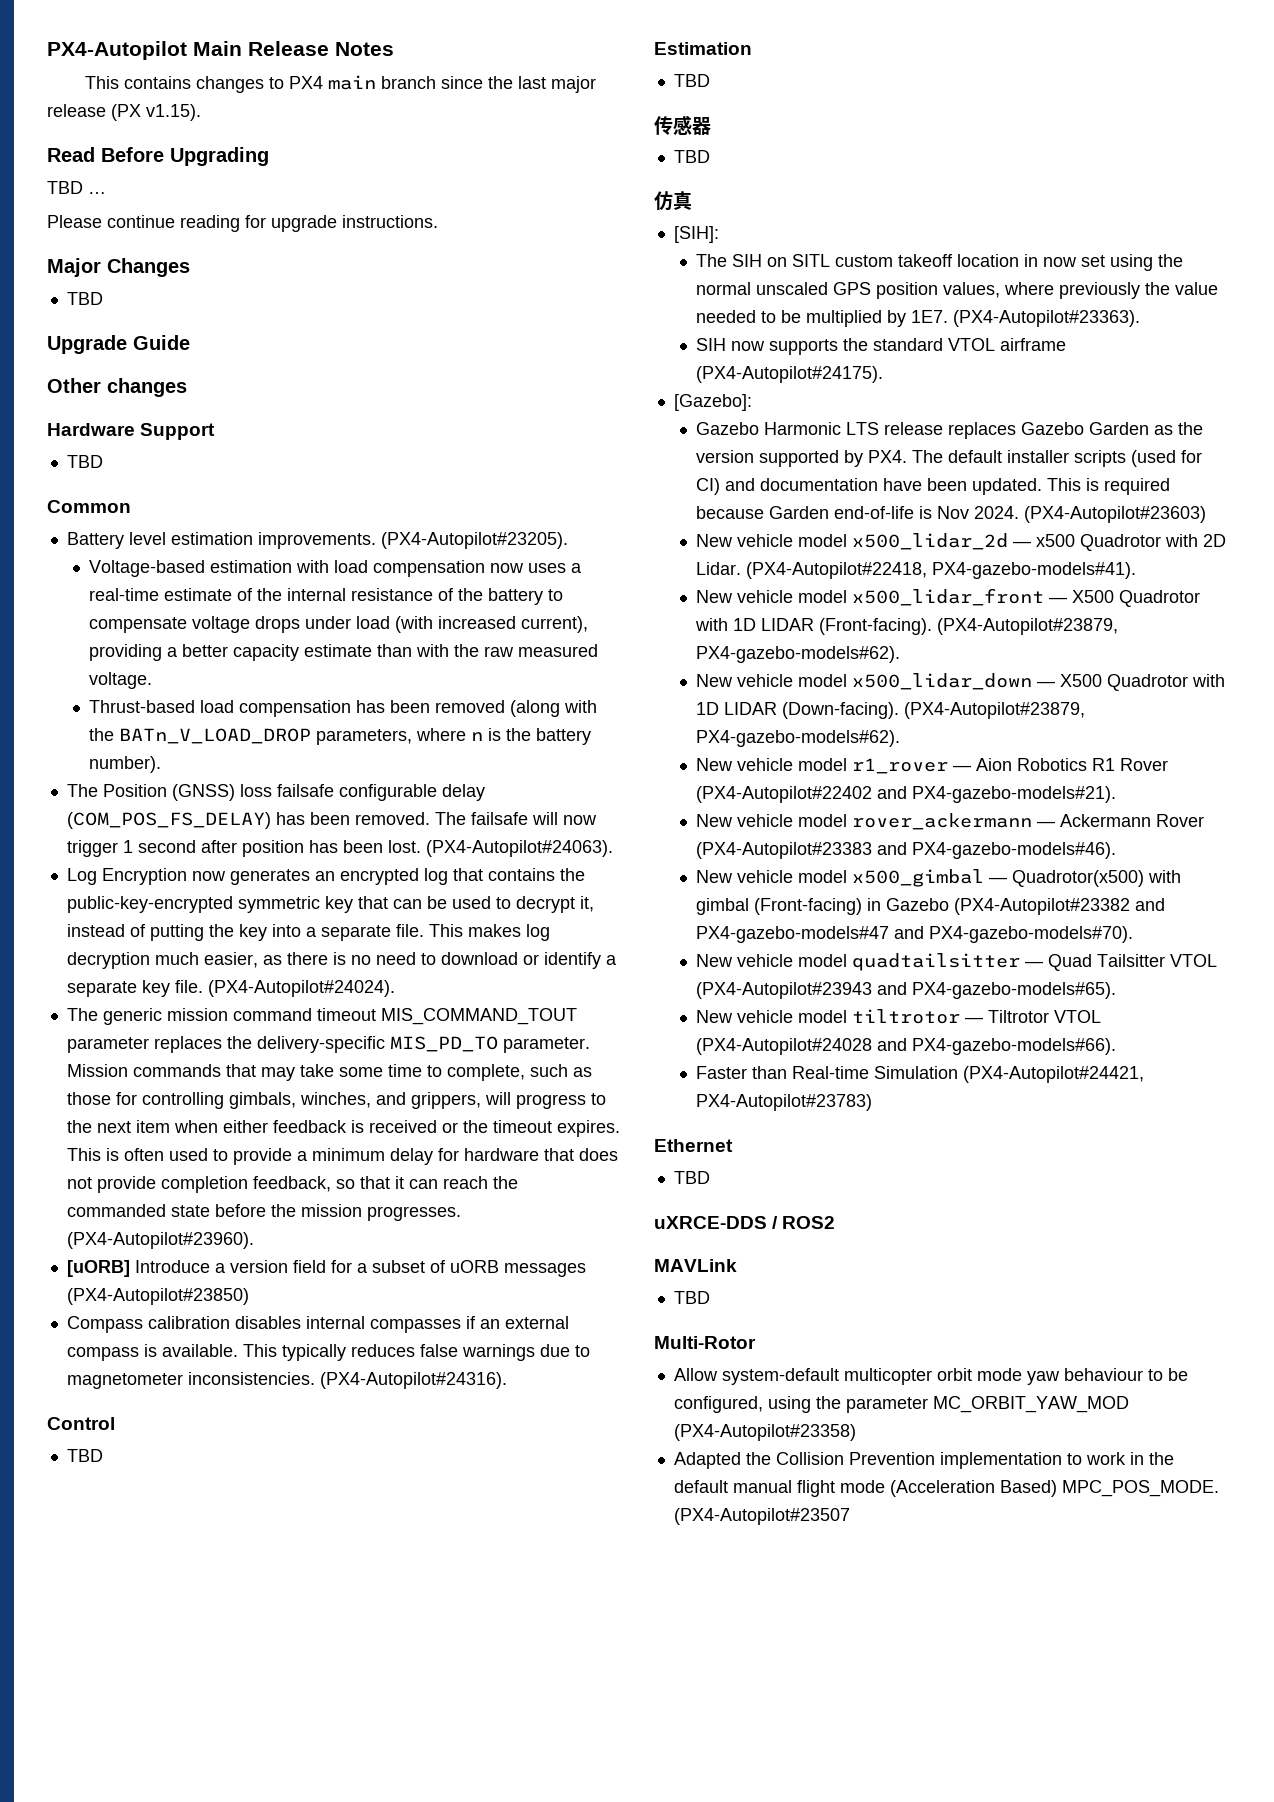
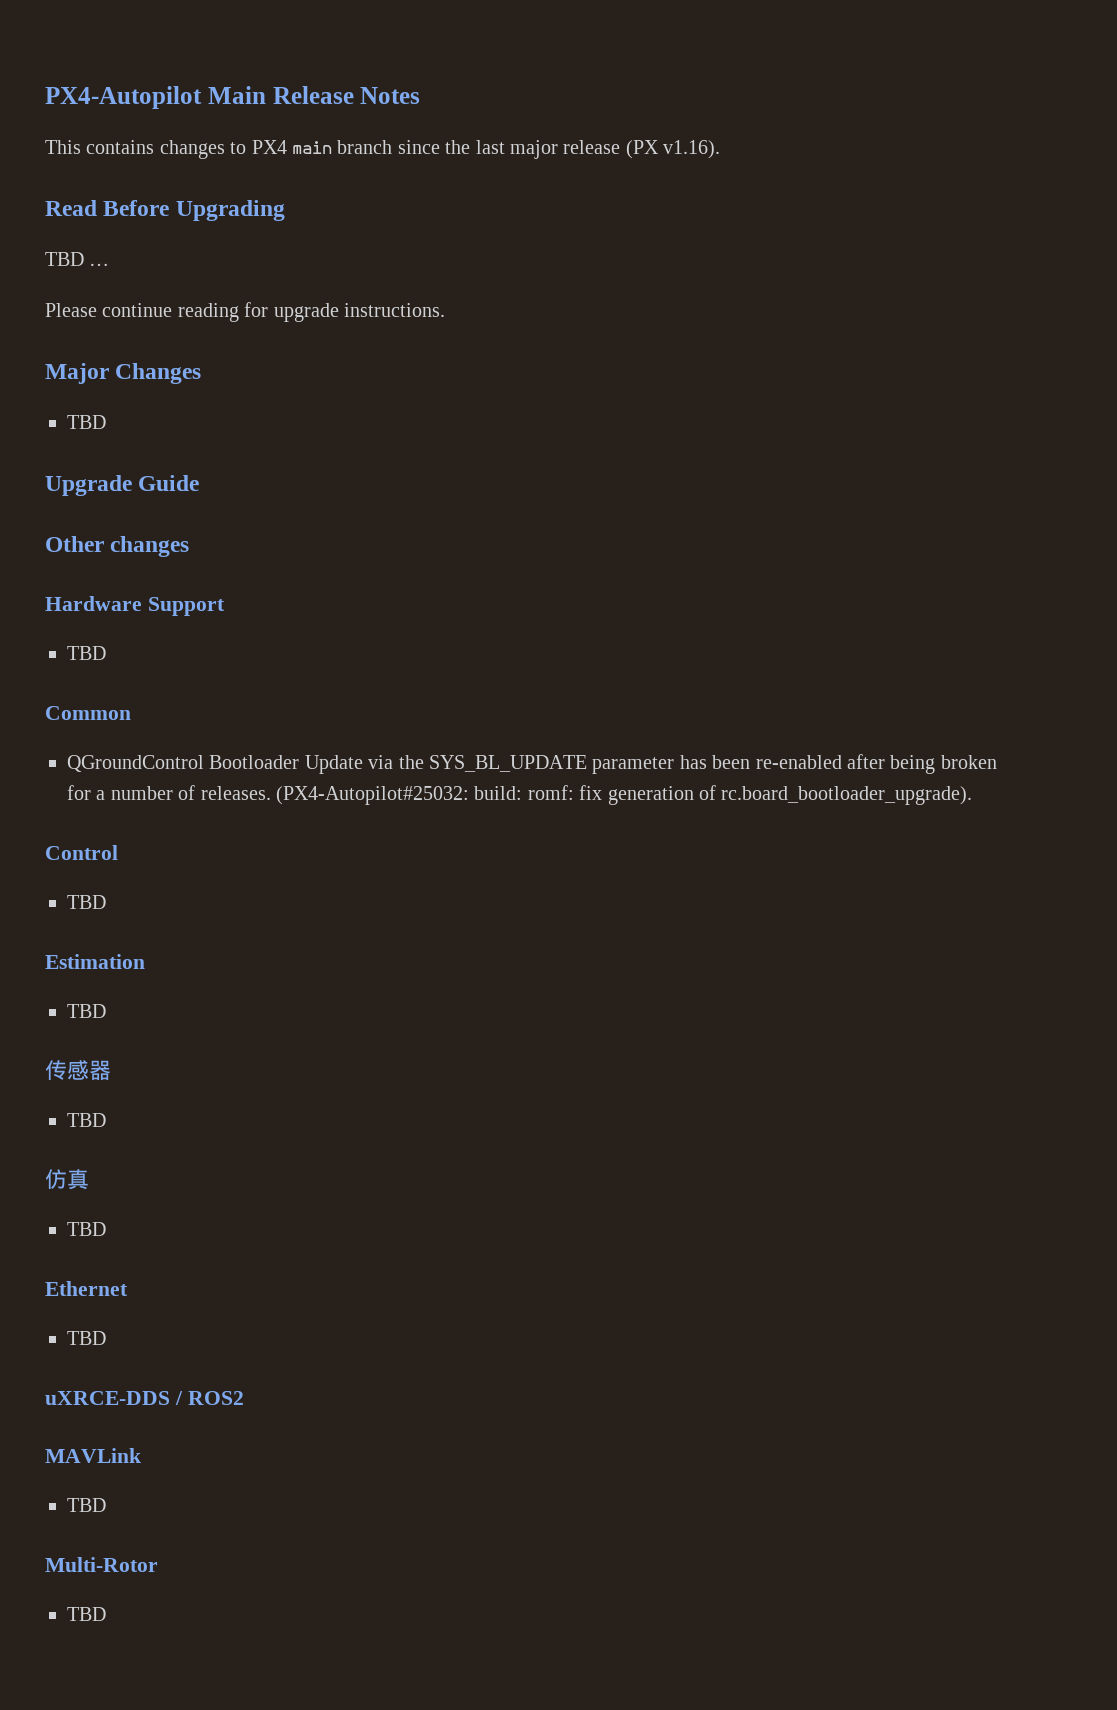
- This contains changes to PX4 main branch since the last major release (PX v1.15).
+ This contains changes to PX4 main branch since the last major release (PX v1.16).
- Battery level estimation improvements. (PX4-Autopilot#23205).
- Voltage-based estimation with load compensation now uses a real-time estimate of the internal resistance of the battery to compensate voltage drops under load (with increased current), providing a better capacity estimate than with the raw measured voltage.
- Thrust-based load compensation has been removed (along with the BATn_V_LOAD_DROP parameters, where n is the battery number).
- The Position (GNSS) loss failsafe configurable delay (COM_POS_FS_DELAY) has been removed. The failsafe will now trigger 1 second after position has been lost. (PX4-Autopilot#24063).
- Log Encryption now generates an encrypted log that contains the public-key-encrypted symmetric key that can be used to decrypt it, instead of putting the key into a separate file. This makes log decryption much easier, as there is no need to download or identify a separate key file. (PX4-Autopilot#24024).
- The generic mission command timeout MIS_COMMAND_TOUT parameter replaces the delivery-specific MIS_PD_TO parameter. Mission commands that may take some time to complete, such as those for controlling gimbals, winches, and grippers, will progress to the next item when either feedback is received or the timeout expires. This is often used to provide a minimum delay for hardware that does not provide completion feedback, so that it can reach the commanded state before the mission progresses. (PX4-Autopilot#23960).
- [uORB] Introduce a version field for a subset of uORB messages (PX4-Autopilot#23850)
- Compass calibration disables internal compasses if an external compass is available. This typically reduces false warnings due to magnetometer inconsistencies. (PX4-Autopilot#24316).
+ QGroundControl Bootloader Update via the SYS_BL_UPDATE parameter has been re-enabled after being broken for a number of releases. (PX4-Autopilot#25032: build: romf: fix generation of rc.board_bootloader_upgrade).
  仿真
- [SIH]:
- The SIH on SITL custom takeoff location in now set using the normal unscaled GPS position values, where previously the value needed to be multiplied by 1E7. (PX4-Autopilot#23363).
- SIH now supports the standard VTOL airframe (PX4-Autopilot#24175).
- [Gazebo]:
- Gazebo Harmonic LTS release replaces Gazebo Garden as the version supported by PX4. The default installer scripts (used for CI) and documentation have been updated. This is required because Garden end-of-life is Nov 2024. (PX4-Autopilot#23603)
- New vehicle model x500_lidar_2d — x500 Quadrotor with 2D Lidar. (PX4-Autopilot#22418, PX4-gazebo-models#41).
- New vehicle model x500_lidar_front — X500 Quadrotor with 1D LIDAR (Front-facing). (PX4-Autopilot#23879, PX4-gazebo-models#62).
- New vehicle model x500_lidar_down — X500 Quadrotor with 1D LIDAR (Down-facing). (PX4-Autopilot#23879, PX4-gazebo-models#62).
- New vehicle model r1_rover — Aion Robotics R1 Rover (PX4-Autopilot#22402 and PX4-gazebo-models#21).
- New vehicle model rover_ackermann — Ackermann Rover (PX4-Autopilot#23383 and PX4-gazebo-models#46).
- New vehicle model x500_gimbal — Quadrotor(x500) with gimbal (Front-facing) in Gazebo (PX4-Autopilot#23382 and PX4-gazebo-models#47 and PX4-gazebo-models#70).
- New vehicle model quadtailsitter — Quad Tailsitter VTOL (PX4-Autopilot#23943 and PX4-gazebo-models#65).
- New vehicle model tiltrotor — Tiltrotor VTOL (PX4-Autopilot#24028 and PX4-gazebo-models#66).
- Faster than Real-time Simulation (PX4-Autopilot#24421, PX4-Autopilot#23783)
+ TBD
  Multi-Rotor
- Allow system-default multicopter orbit mode yaw behaviour to be configured, using the parameter MC_ORBIT_YAW_MOD (PX4-Autopilot#23358)
- Adapted the Collision Prevention implementation to work in the default manual flight mode (Acceleration Based) MPC_POS_MODE. (PX4-Autopilot#23507
+ TBD

